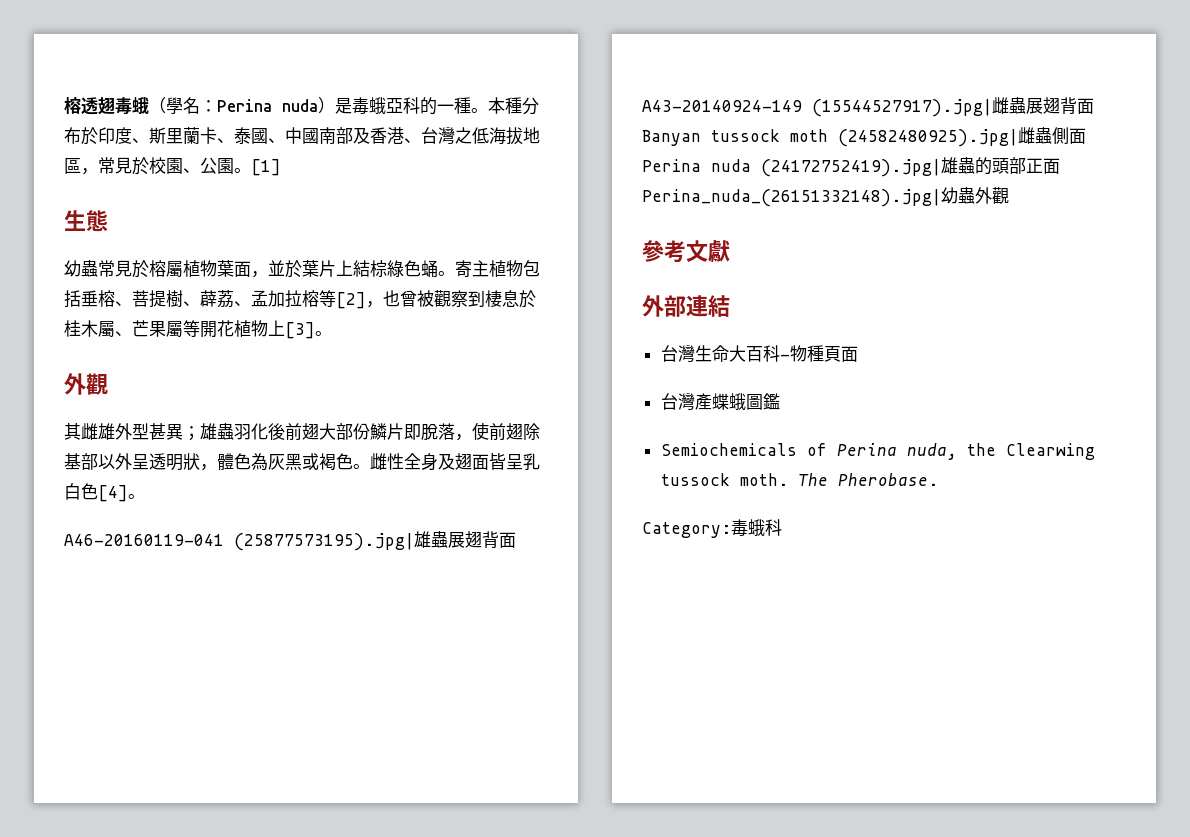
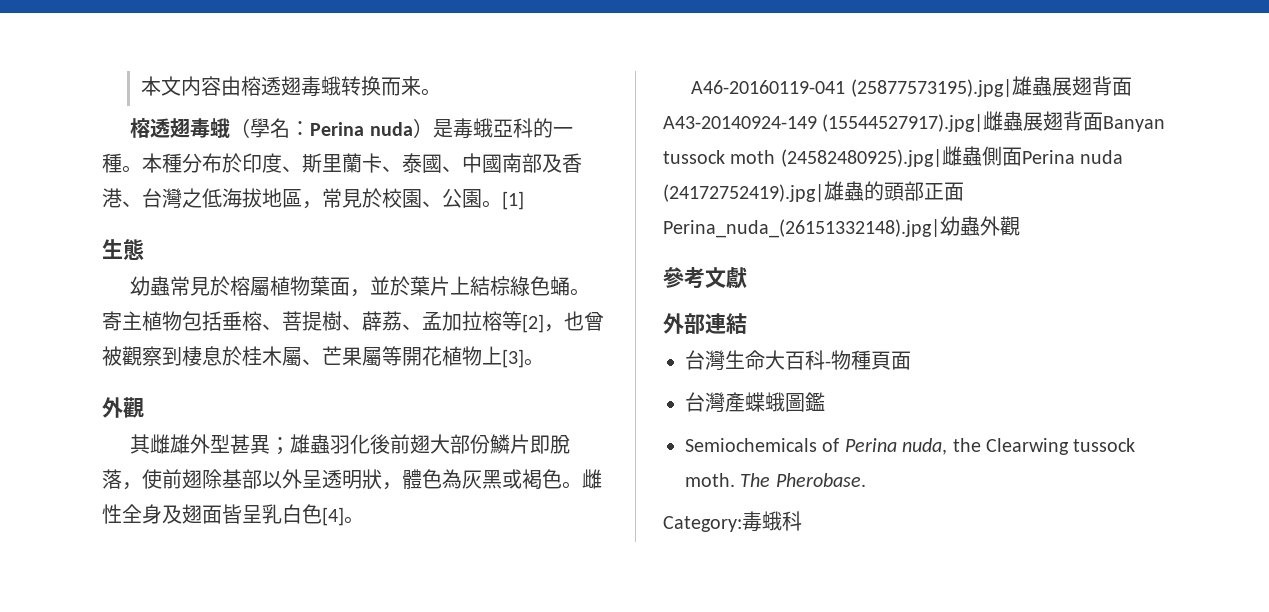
+ 本文内容由榕透翅毒蛾转换而来。

